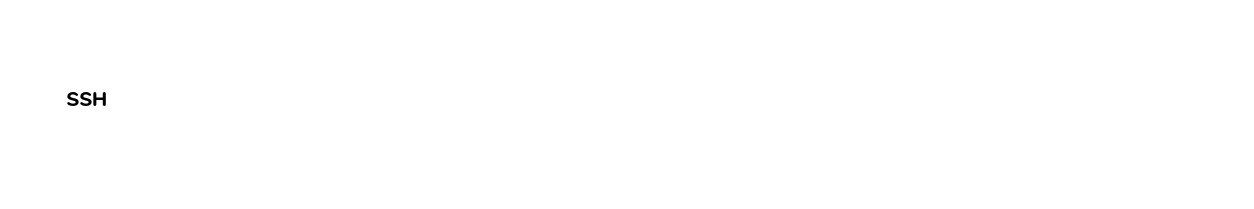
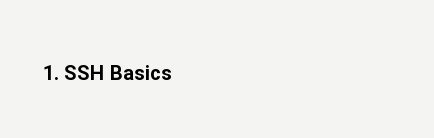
- SSH
+ 1. SSH Basics

